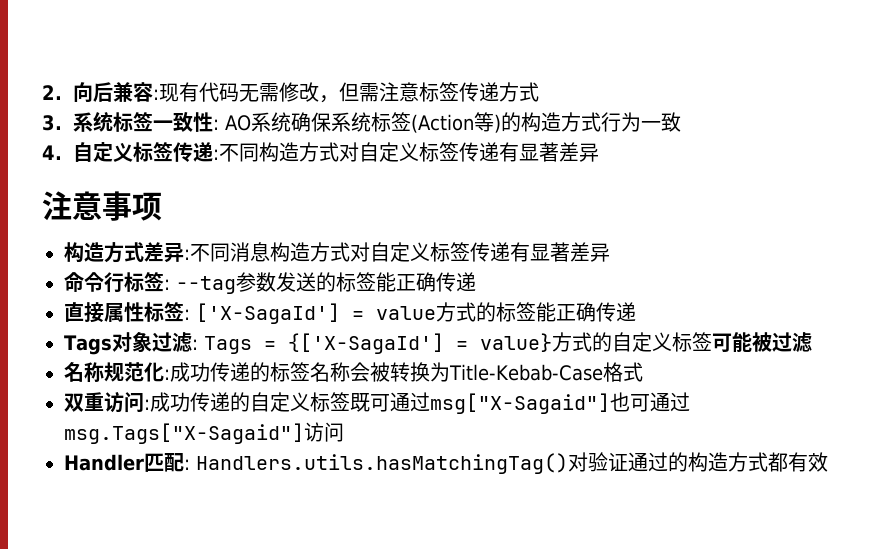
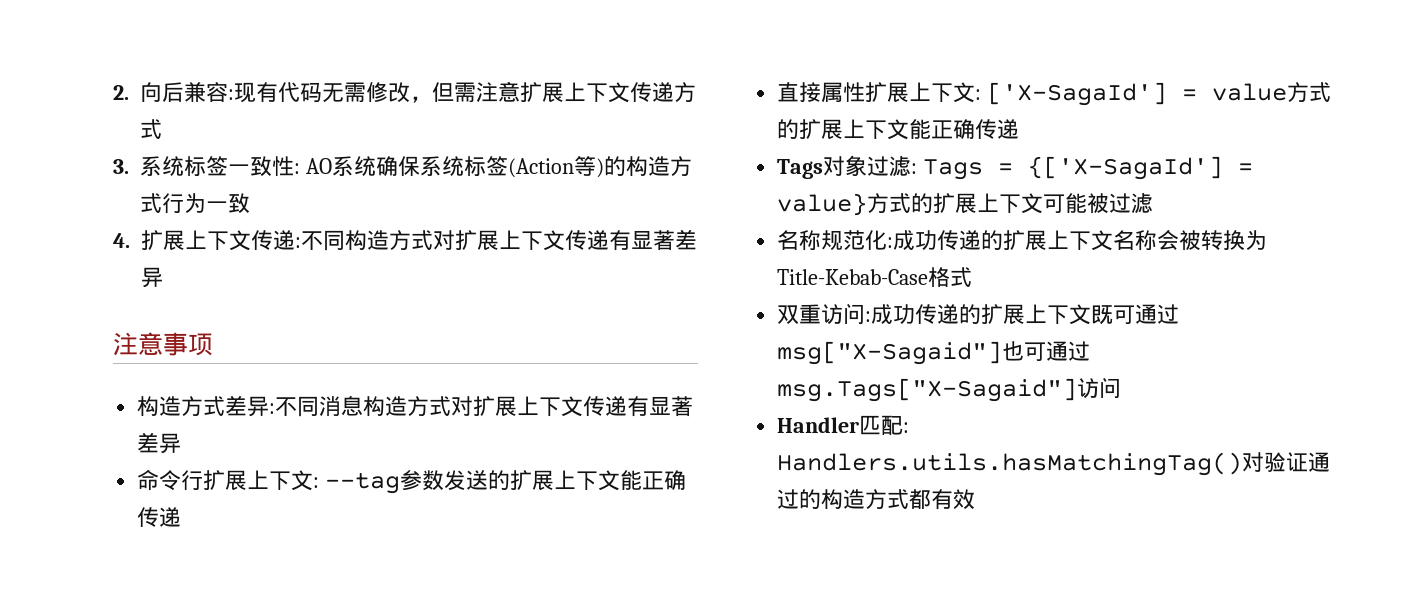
- 2.向后兼容:现有代码无需修改，但需注意标签传递方式
+ 2.向后兼容:现有代码无需修改，但需注意扩展上下文传递方式
- 4.自定义标签传递:不同构造方式对自定义标签传递有显著差异
+ 4.扩展上下文传递:不同构造方式对扩展上下文传递有显著差异
- 构造方式差异:不同消息构造方式对自定义标签传递有显著差异
+ 构造方式差异:不同消息构造方式对扩展上下文传递有显著差异
- 命令行标签: --tag参数发送的标签能正确传递
+ 命令行扩展上下文: --tag参数发送的扩展上下文能正确传递
- 直接属性标签: ['X-SagaId'] = value方式的标签能正确传递
+ 直接属性扩展上下文: ['X-SagaId'] = value方式的扩展上下文能正确传递
- Tags对象过滤: Tags = {['X-SagaId'] = value}方式的自定义标签可能被过滤
+ Tags对象过滤: Tags = {['X-SagaId'] = value}方式的扩展上下文可能被过滤
- 名称规范化:成功传递的标签名称会被转换为Title-Kebab-Case格式
+ 名称规范化:成功传递的扩展上下文名称会被转换为Title-Kebab-Case格式
- 双重访问:成功传递的自定义标签既可通过msg["X-Sagaid"]也可通过msg.Tags["X-Sagaid"]访问
+ 双重访问:成功传递的扩展上下文既可通过msg["X-Sagaid"]也可通过msg.Tags["X-Sagaid"]访问

